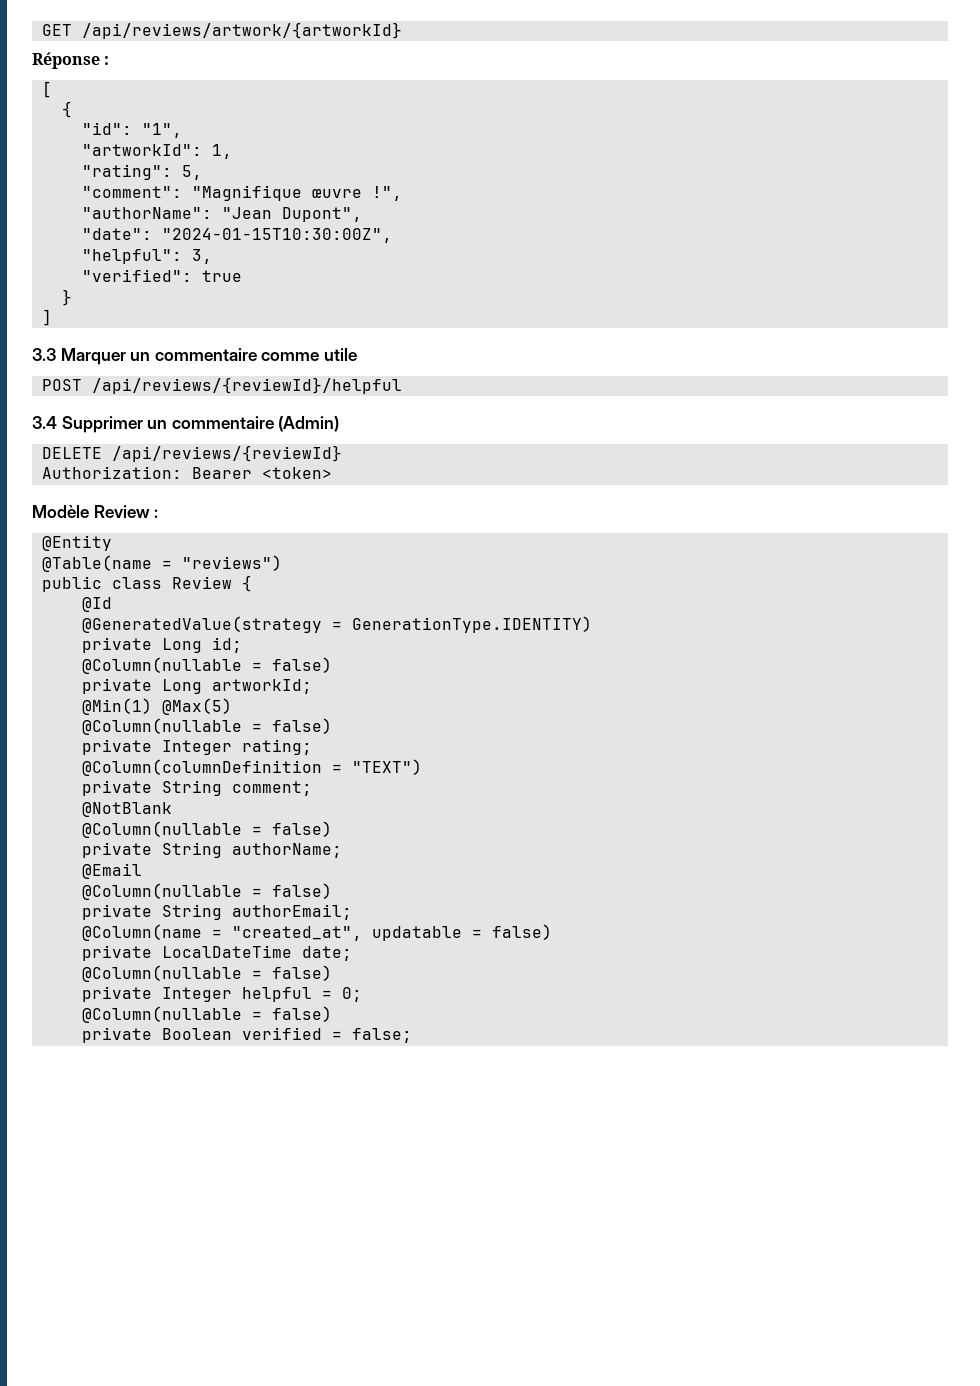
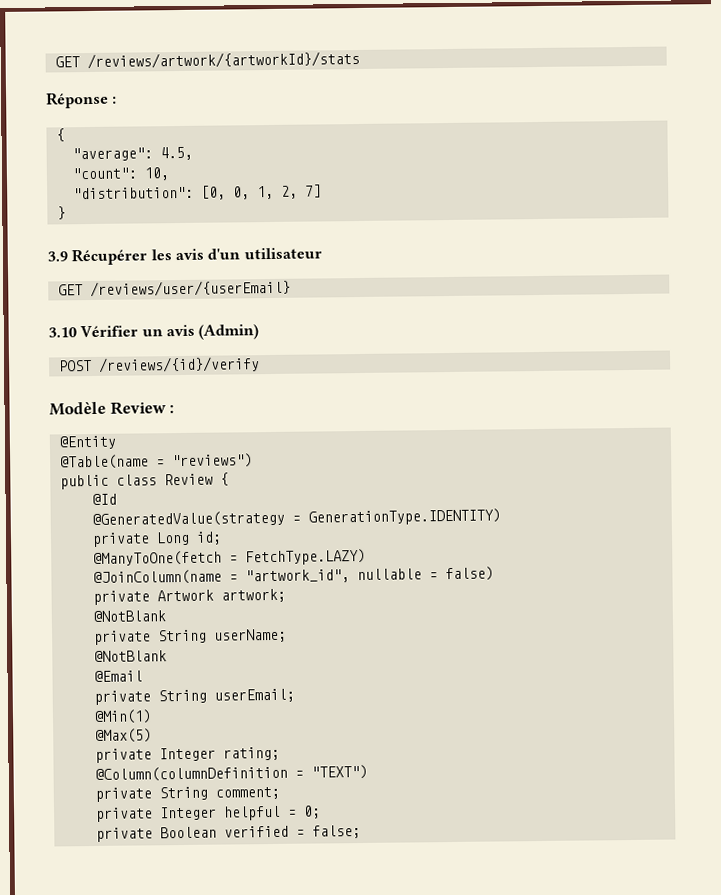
- GET /api/reviews/artwork/{artworkId}
+ GET /reviews/artwork/{artworkId}/stats
  Réponse :
- [
  {
- "id": "1",
- "artworkId": 1,
- "rating": 5,
- "comment": "Magnifique œuvre !",
- "authorName": "Jean Dupont",
- "date": "2024-01-15T10:30:00Z",
- "helpful": 3,
- "verified": true
+ "average": 4.5,
+ "count": 10,
+ "distribution": [0, 0, 1, 2, 7]
  }
- ]
- 3.3 Marquer un commentaire comme utile
- POST /api/reviews/{reviewId}/helpful
- 3.4 Supprimer un commentaire (Admin)
- DELETE /api/reviews/{reviewId}
- Authorization: Bearer <token>
+ 3.9 Récupérer les avis d'un utilisateur
+ GET /reviews/user/{userEmail}
+ 3.10 Vérifier un avis (Admin)
+ POST /reviews/{id}/verify
  private Long id;
- @Column(nullable = false)
- private Long artworkId;
+ @ManyToOne(fetch = FetchType.LAZY)
+ @JoinColumn(name = "artwork_id", nullable = false)
+ private Artwork artwork;
+ @NotBlank
+ private String userName;
+ @NotBlank
+ @Email
+ private String userEmail;
- @Min(1) @Max(5)
- @Column(nullable = false)
+ @Min(1)
+ @Max(5)
- @NotBlank
- @Column(nullable = false)
- private String authorName;
- @Email
- @Column(nullable = false)
- private String authorEmail;
- @Column(name = "created_at", updatable = false)
- private LocalDateTime date;
- @Column(nullable = false)
  private Integer helpful = 0;
- @Column(nullable = false)

